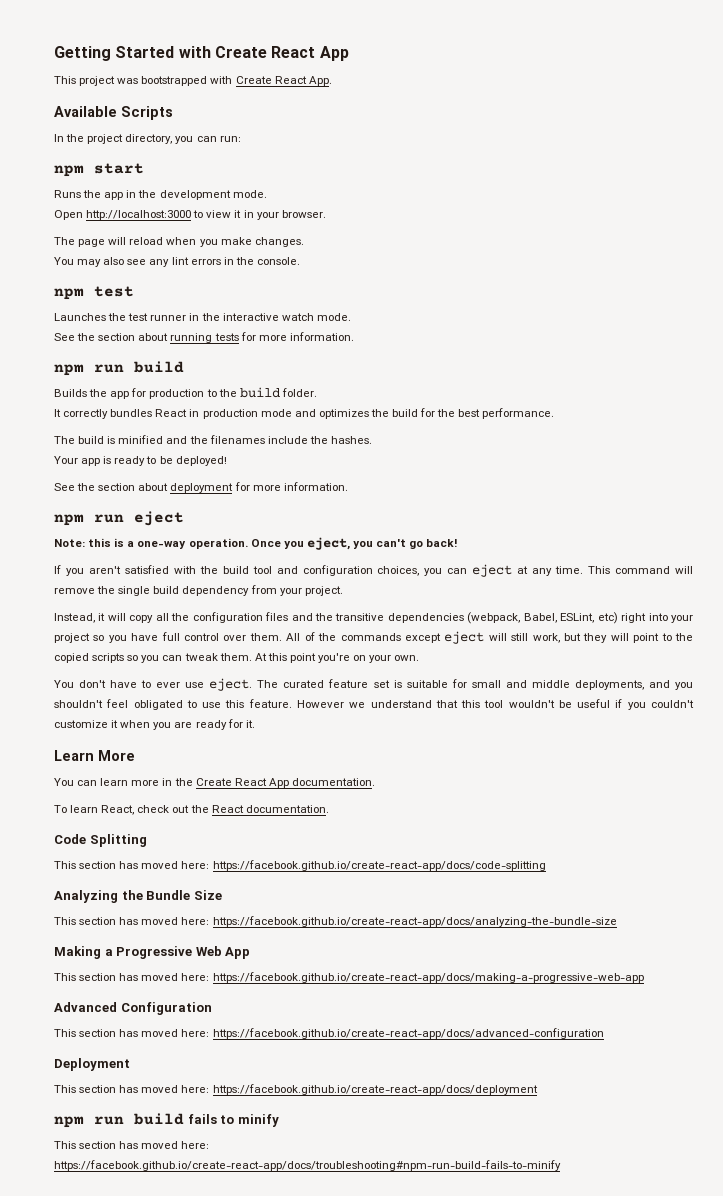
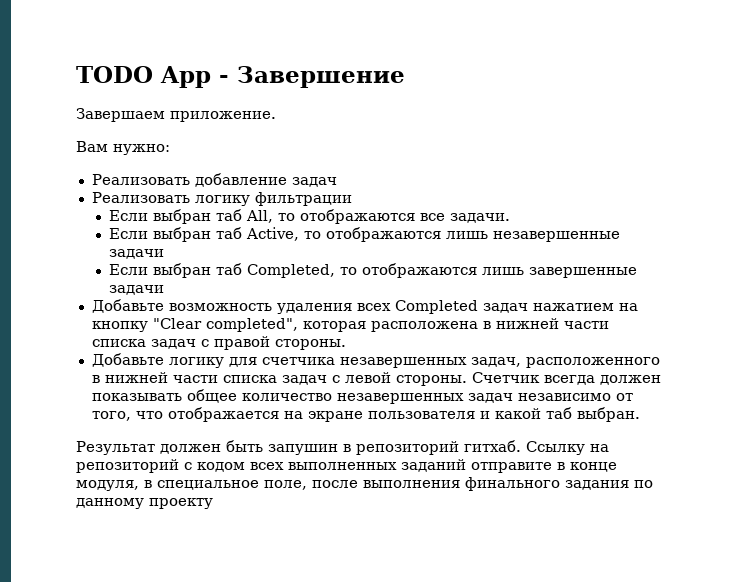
- Getting Started with Create React App
- This project was bootstrapped with Create React App.
- Available Scripts
- In the project directory, you can run:
- npm start
- Runs the app in the development mode.
- Open http://localhost:3000 to view it in your browser.
- The page will reload when you make changes.
- You may also see any lint errors in the console.
- npm test
- Launches the test runner in the interactive watch mode.
- See the section about running tests for more information.
- npm run build
- Builds the app for production to the build folder.
- It correctly bundles React in production mode and optimizes the build for the best performance.
- The build is minified and the filenames include the hashes.
- Your app is ready to be deployed!
- See the section about deployment for more information.
- npm run eject
- Note: this is a one-way operation. Once you eject, you can't go back!
- If you aren't satisfied with the build tool and configuration choices, you can eject at any time. This command will remove the single build dependency from your project.
- Instead, it will copy all the configuration files and the transitive dependencies (webpack, Babel, ESLint, etc) right into your project so you have full control over them. All of the commands except eject will still work, but they will point to the copied scripts so you can tweak them. At this point you're on your own.
- You don't have to ever use eject. The curated feature set is suitable for small and middle deployments, and you shouldn't feel obligated to use this feature. However we understand that this tool wouldn't be useful if you couldn't customize it when you are ready for it.
- Learn More
- You can learn more in the Create React App documentation.
- To learn React, check out the React documentation.
- Code Splitting
- This section has moved here: https://facebook.github.io/create-react-app/docs/code-splitting
- Analyzing the Bundle Size
- This section has moved here: https://facebook.github.io/create-react-app/docs/analyzing-the-bundle-size
- Making a Progressive Web App
- This section has moved here: https://facebook.github.io/create-react-app/docs/making-a-progressive-web-app
- Advanced Configuration
- This section has moved here: https://facebook.github.io/create-react-app/docs/advanced-configuration
- Deployment
- This section has moved here: https://facebook.github.io/create-react-app/docs/deployment
- npm run build fails to minify
- This section has moved here: https://facebook.github.io/create-react-app/docs/troubleshooting#npm-run-build-fails-to-minify
+ TODO App - Завершение
+ Завершаем приложение.
+ Вам нужно:
+ Реализовать добавление задач
+ Реализовать логику фильтрации
+ Если выбран таб All, то отображаются все задачи.
+ Если выбран таб Active, то отображаются лишь незавершенные задачи
+ Если выбран таб Completed, то отображаются лишь завершенные задачи
+ Добавьте возможность удаления всех Completed задач нажатием на кнопку "Clear completed", которая расположена в нижней части списка задач с правой стороны.
+ Добавьте логику для счетчика незавершенных задач, расположенного в нижней части списка задач с левой стороны. Счетчик всегда должен показывать общее количество незавершенных задач независимо от того, что отображается на экране пользователя и какой таб выбран.
+ Результат должен быть запушин в репозиторий гитхаб. Ссылку на репозиторий с кодом всех выполненных заданий отправите в конце модуля, в специальное поле, после выполнения финального задания по данному проекту

